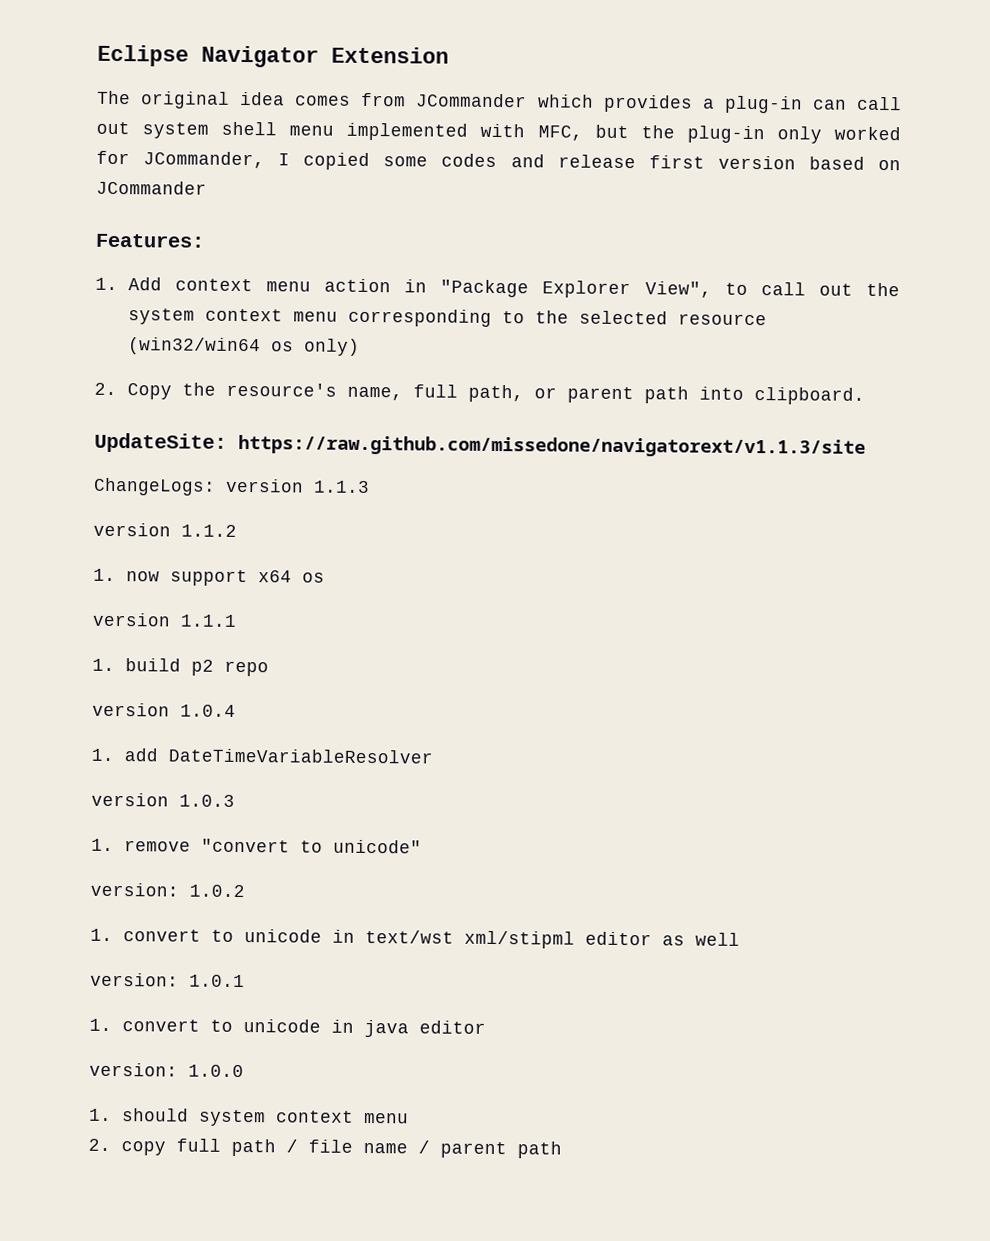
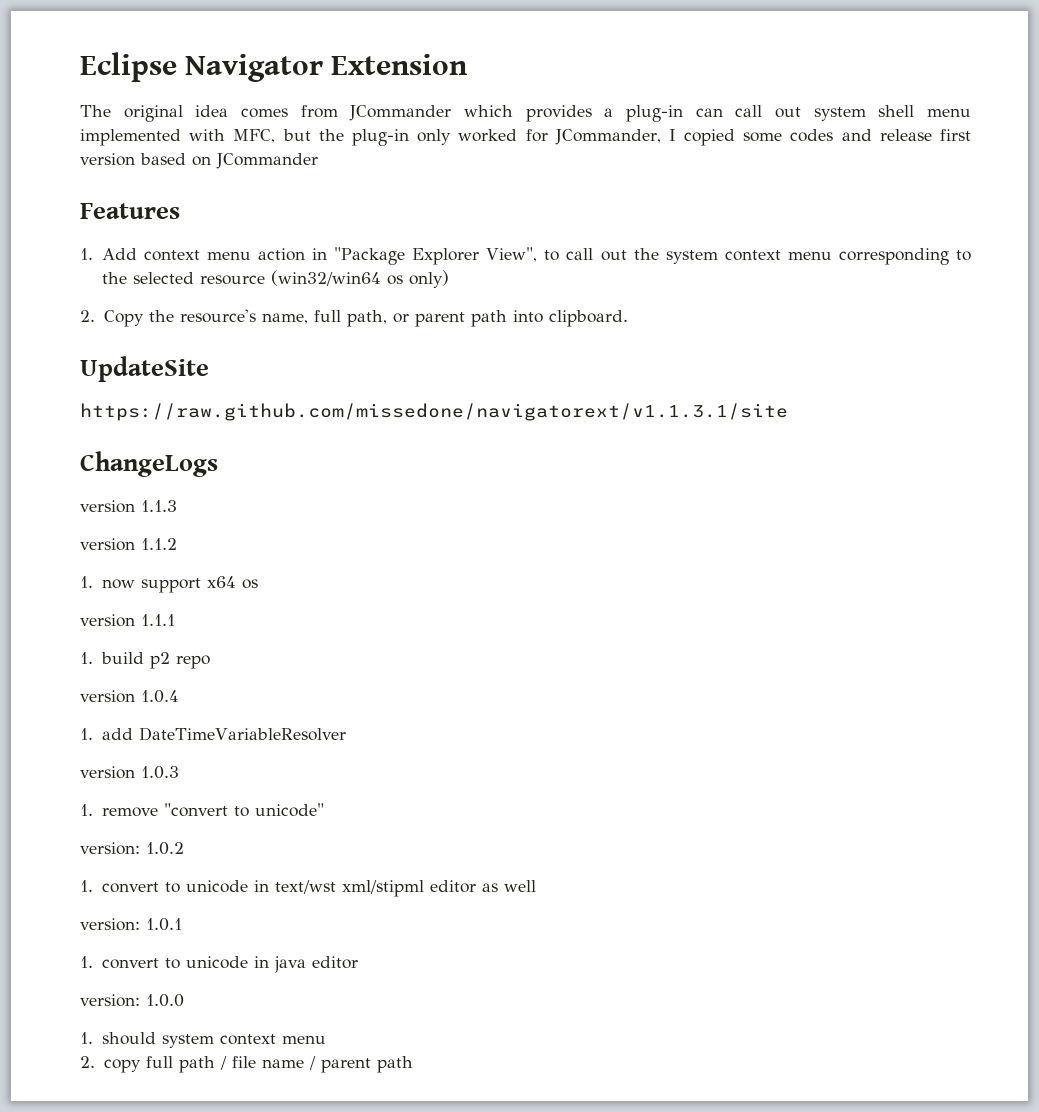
- Features:
+ Features
- UpdateSite: https://raw.github.com/missedone/navigatorext/v1.1.3/site
- ChangeLogs: version 1.1.3
+ UpdateSite
+ https://raw.github.com/missedone/navigatorext/v1.1.3.1/site
+ ChangeLogs
+ version 1.1.3

